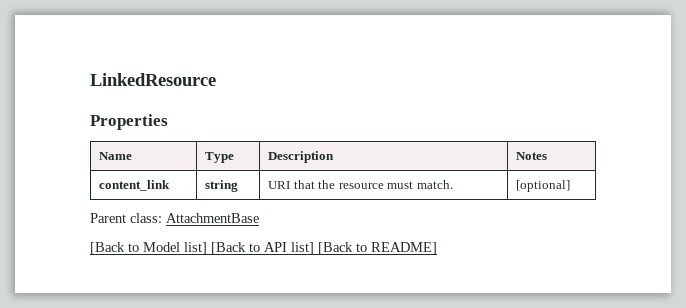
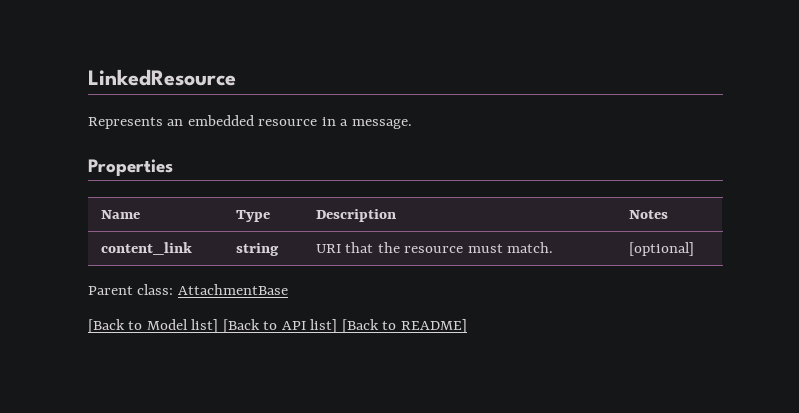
+ Represents an embedded resource in a message.

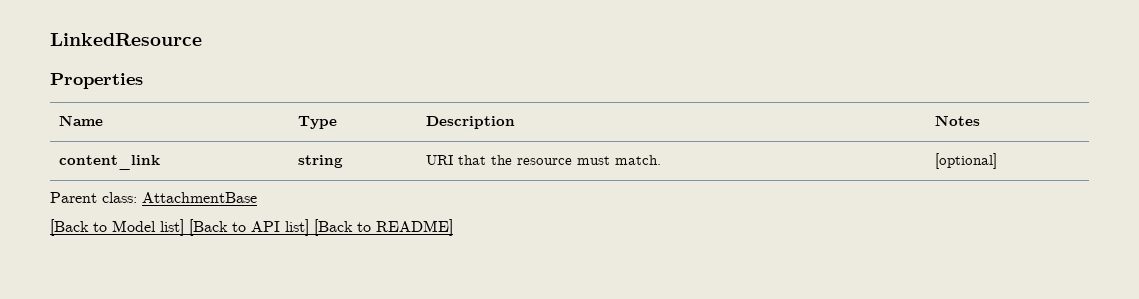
- Represents an embedded resource in a message.

